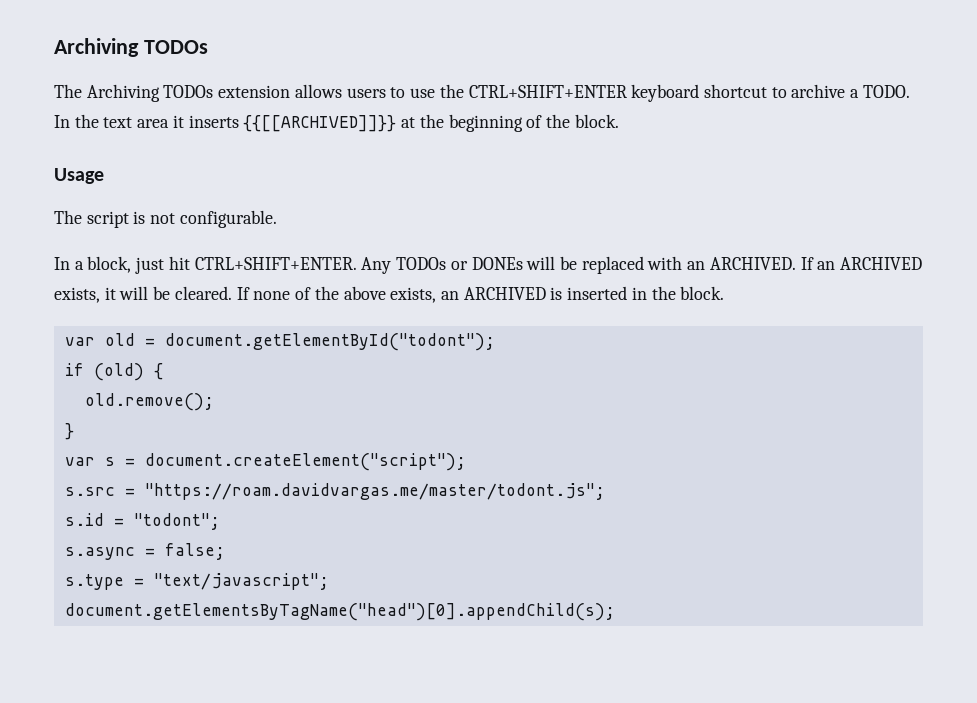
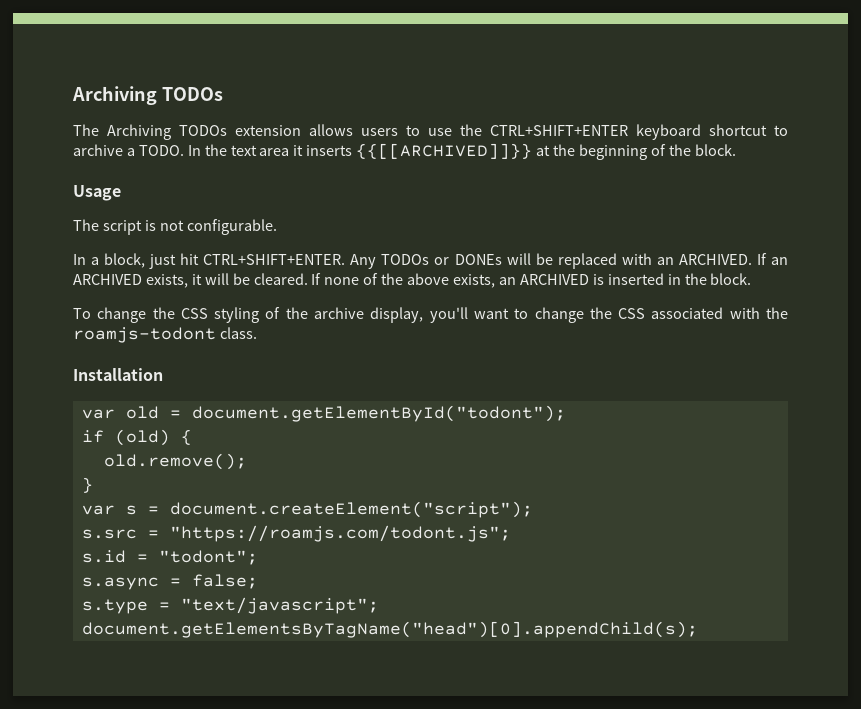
+ To change the CSS styling of the archive display, you'll want to change the CSS associated with the roamjs-todont class.
+ Installation
- s.src = "https://roam.davidvargas.me/master/todont.js";
+ s.src = "https://roamjs.com/todont.js";

